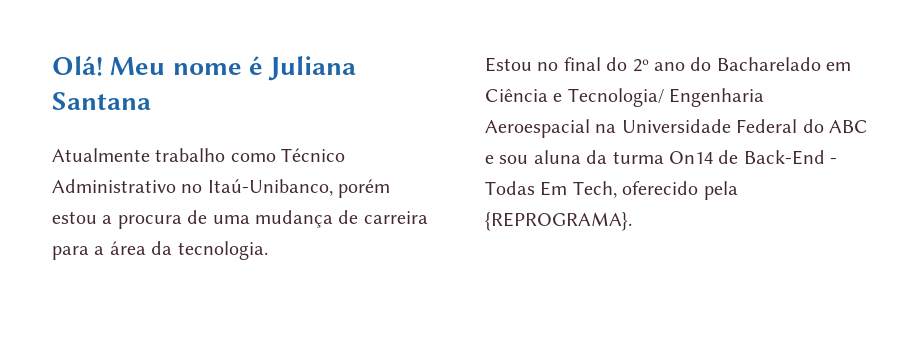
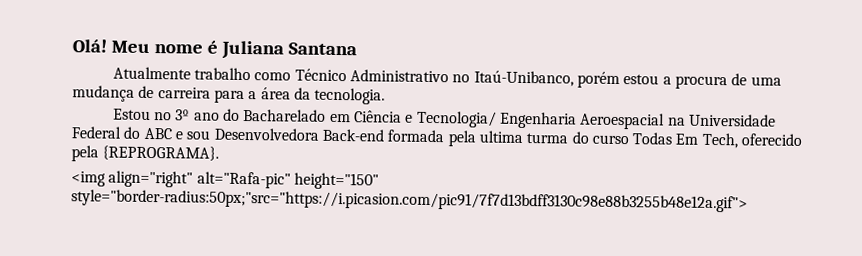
- Estou no final do 2º ano do Bacharelado em Ciência e Tecnologia/ Engenharia Aeroespacial na Universidade Federal do ABC e sou aluna da turma On14 de Back-End - Todas Em Tech, oferecido pela {REPROGRAMA}.
+ Estou no 3º ano do Bacharelado em Ciência e Tecnologia/ Engenharia Aeroespacial na Universidade Federal do ABC e sou Desenvolvedora Back-end formada pela ultima turma do curso Todas Em Tech, oferecido pela {REPROGRAMA}.
+ <img align="right" alt="Rafa-pic" height="150" style="border-radius:50px;"src="https://i.picasion.com/pic91/7f7d13bdff3130c98e88b3255b48e12a.gif">

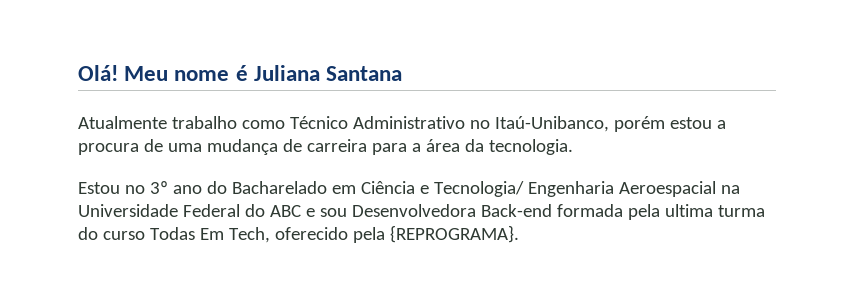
- <img align="right" alt="Rafa-pic" height="150" style="border-radius:50px;"src="https://i.picasion.com/pic91/7f7d13bdff3130c98e88b3255b48e12a.gif">

